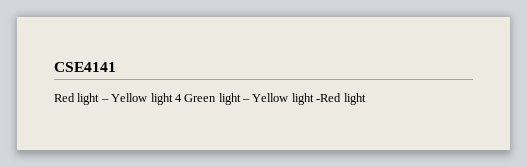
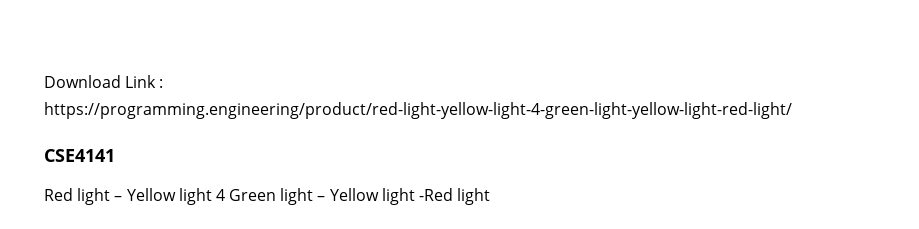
+ Download Link : https://programming.engineering/product/red-light-yellow-light-4-green-light-yellow-light-red-light/

